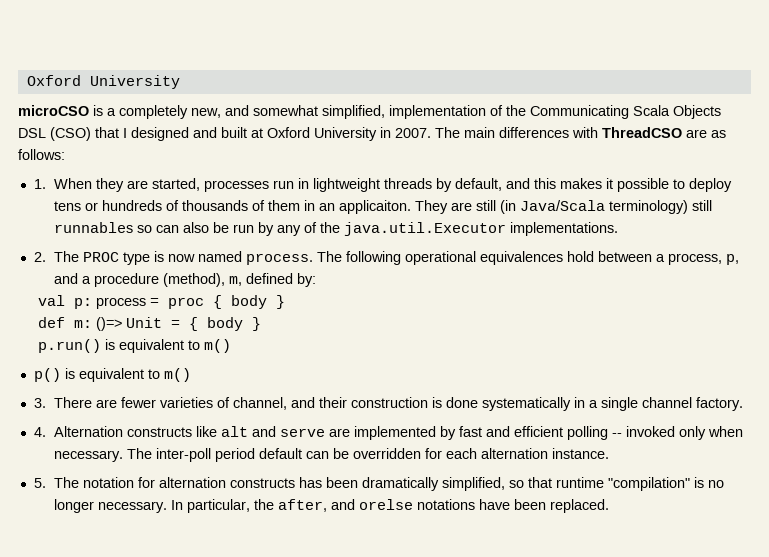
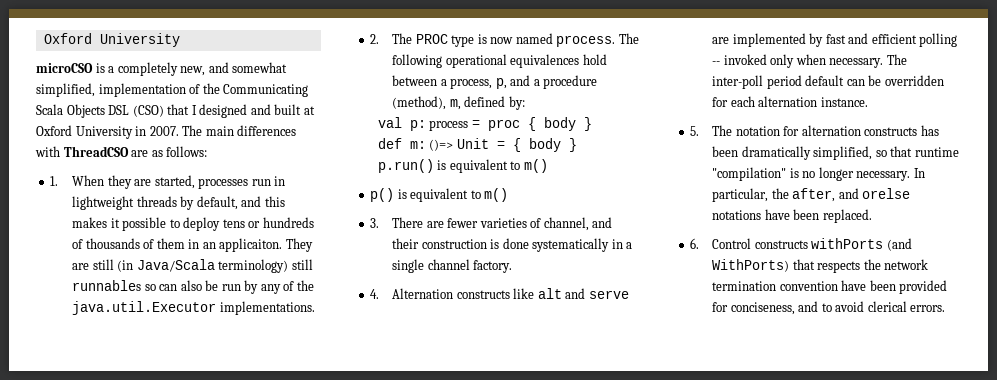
+ 6. Control constructs withPorts (and WithPorts) that respects the network termination convention have been provided for conciseness, and to avoid clerical errors.

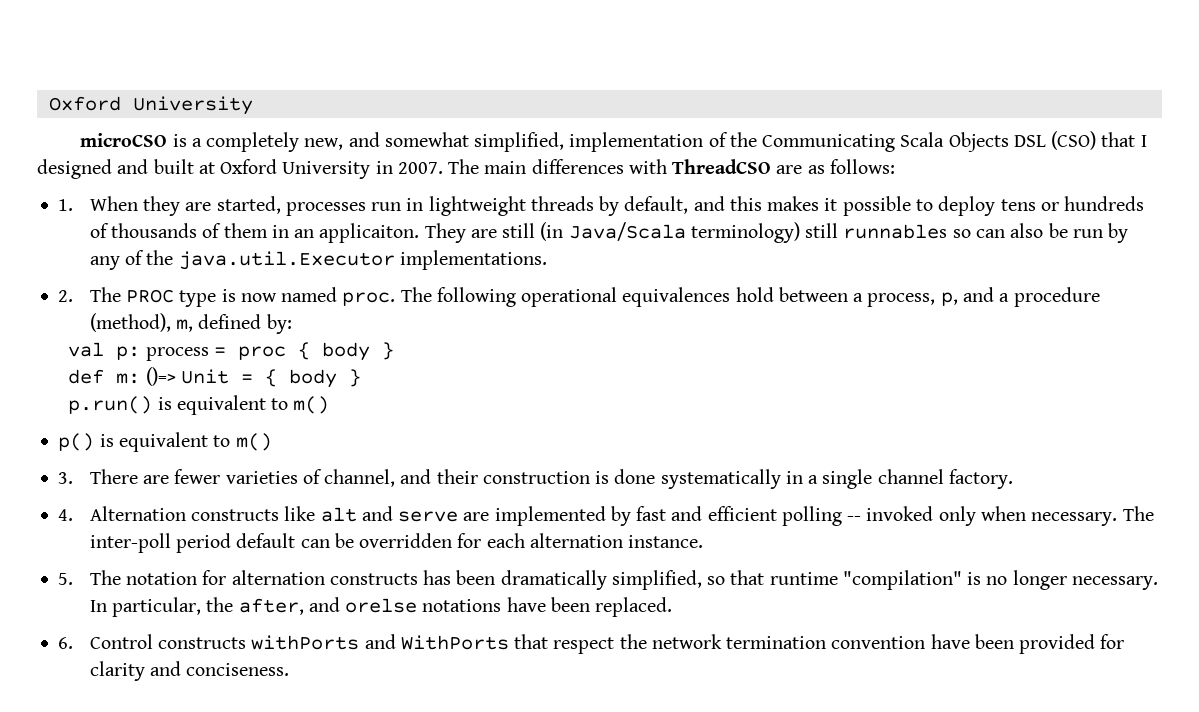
- 2. The PROC type is now named process.
+ 2. The PROC type is now named proc.
- 6. Control constructs withPorts (and WithPorts) that respects the network termination convention have been provided for conciseness, and to avoid clerical errors.
+ 6. Control constructs withPorts and WithPorts that respect the network termination convention have been provided for clarity and conciseness.

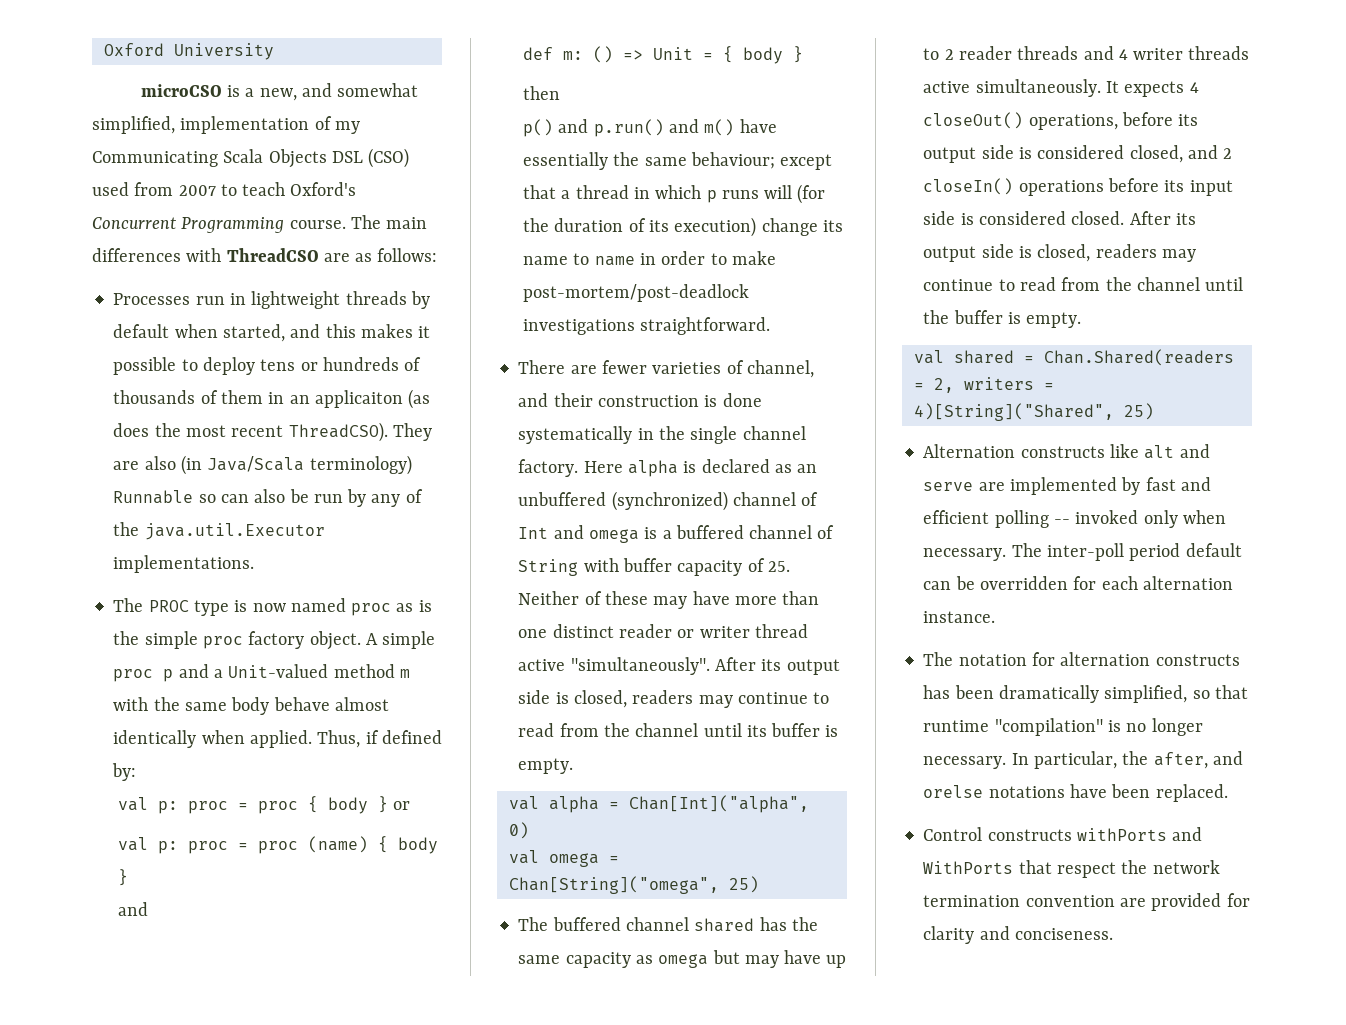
- microCSO is a completely new, and somewhat simplified, implementation of the Communicating Scala Objects DSL (CSO) that I designed and built at Oxford University in 2007.
+ microCSO is a new, and somewhat simplified, implementation of my Communicating Scala Objects DSL (CSO) used from 2007 to teach Oxford's Concurrent Programming course.
- 1. When they are started, processes run in lightweight threads by default, and this makes it possible to deploy tens or hundreds of thousands of them in an applicaiton.
+ Processes run in lightweight threads by default when started, and this makes it possible to deploy tens or hundreds of thousands of them in an applicaiton (as does the most recent ThreadCSO).
- They are still (in Java/Scala terminology) still runnables so can also be run by any of the java.util.Executor implementations.
+ They are also (in Java/Scala terminology) Runnable so can also be run by any of the java.util.Executor implementations.
- 2. The PROC type is now named proc. The following operational equivalences hold between a process, p, and a procedure (method), m, defined by:
+ The PROC type is now named proc as is the simple proc factory object. A simple proc p and a Unit-valued method m with the same body behave almost identically when applied. Thus, if defined by:
- val p: process = proc { body }
+ val p: proc = proc { body } or
+ val p: proc = proc (name) { body }
+ and
- def m: ()=> Unit = { body }
+ def m: () => Unit = { body }
- p.run() is equivalent to m()
- p() is equivalent to m()
- 3. There are fewer varieties of channel, and their construction is done systematically in a single channel factory.
- 4. Alternation constructs like alt and serve are implemented by fast and efficient polling -- invoked only when necessary.
+ then
+ p() and p.run() and m() have essentially the same behaviour; except that a thread in which p runs will (for the duration of its execution) change its name to name in order to make post-mortem/post-deadlock investigations straightforward.
+ There are fewer varieties of channel, and their construction is done systematically in the single channel factory. Here alpha is declared as an unbuffered (synchronized) channel of Int and omega is a buffered channel of String with buffer capacity of 25. Neither of these may have more than one distinct reader or writer thread active "simultaneously". After its output side is closed, readers may continue to read from the channel until its buffer is empty.
+ val alpha = Chan[Int]("alpha", 0)
+ val omega = Chan[String]("omega", 25)
+ The buffered channel shared has the same capacity as omega but may have up to 2 reader threads and 4 writer threads active simultaneously. It expects 4 closeOut() operations, before its output side is considered closed, and 2 closeIn() operations before its input side is considered closed. After its output side is closed, readers may continue to read from the channel until the buffer is empty.
+ val shared = Chan.Shared(readers = 2, writers = 4)[String]("Shared", 25)
+ Alternation constructs like alt and serve are implemented by fast and efficient polling -- invoked only when necessary.
- 5. The notation for alternation constructs has been dramatically simplified, so that runtime "compilation" is no longer necessary.
+ The notation for alternation constructs has been dramatically simplified, so that runtime "compilation" is no longer necessary.
- 6. Control constructs withPorts and WithPorts that respect the network termination convention have been provided for clarity and conciseness.
+ Control constructs withPorts and WithPorts that respect the network termination convention are provided for clarity and conciseness.

